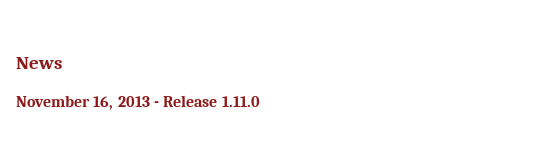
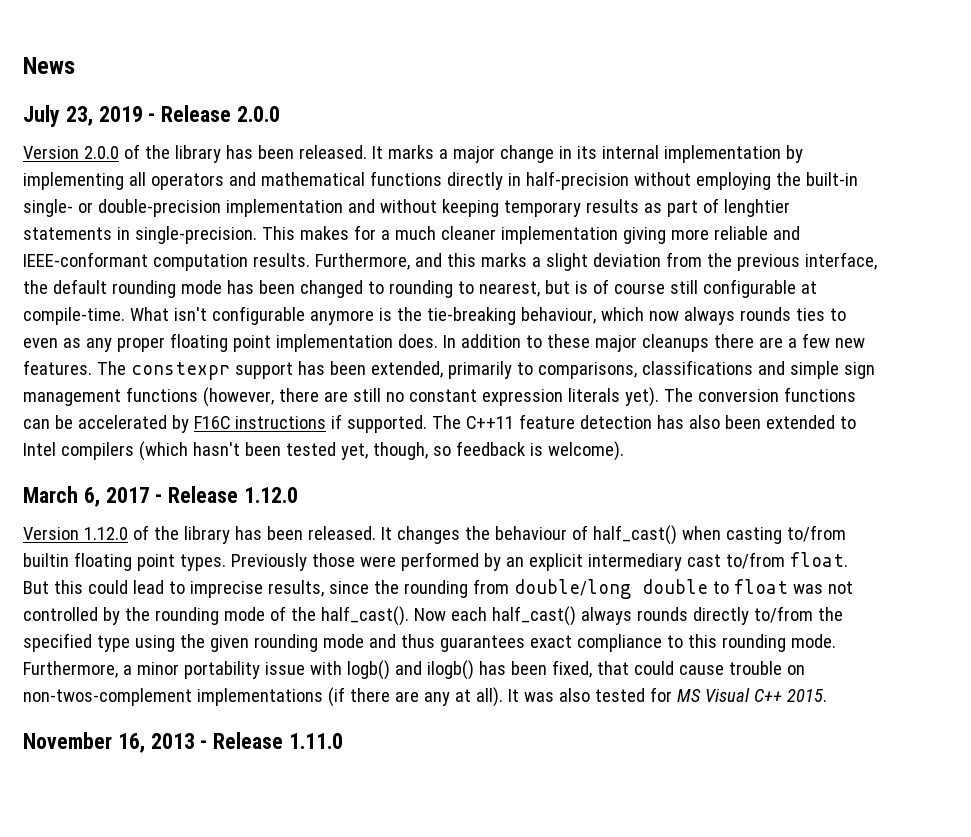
+ July 23, 2019 - Release 2.0.0
+ Version 2.0.0 of the library has been released. It marks a major change in its internal implementation by implementing all operators and mathematical functions directly in half-precision without employing the built-in single- or double-precision implementation and without keeping temporary results as part of lenghtier statements in single-precision. This makes for a much cleaner implementation giving more reliable and IEEE-conformant computation results. Furthermore, and this marks a slight deviation from the previous interface, the default rounding mode has been changed to rounding to nearest, but is of course still configurable at compile-time. What isn't configurable anymore is the tie-breaking behaviour, which now always rounds ties to even as any proper floating point implementation does. In addition to these major cleanups there are a few new features. The constexpr support has been extended, primarily to comparisons, classifications and simple sign management functions (however, there are still no constant expression literals yet). The conversion functions can be accelerated by F16C instructions if supported. The C++11 feature detection has also been extended to Intel compilers (which hasn't been tested yet, though, so feedback is welcome).
+ March 6, 2017 - Release 1.12.0
+ Version 1.12.0 of the library has been released. It changes the behaviour of half_cast() when casting to/from builtin floating point types. Previously those were performed by an explicit intermediary cast to/from float. But this could lead to imprecise results, since the rounding from double/long double to float was not controlled by the rounding mode of the half_cast(). Now each half_cast() always rounds directly to/from the specified type using the given rounding mode and thus guarantees exact compliance to this rounding mode. Furthermore, a minor portability issue with logb() and ilogb() has been fixed, that could cause trouble on non-twos-complement implementations (if there are any at all). It was also tested for MS Visual C++ 2015.

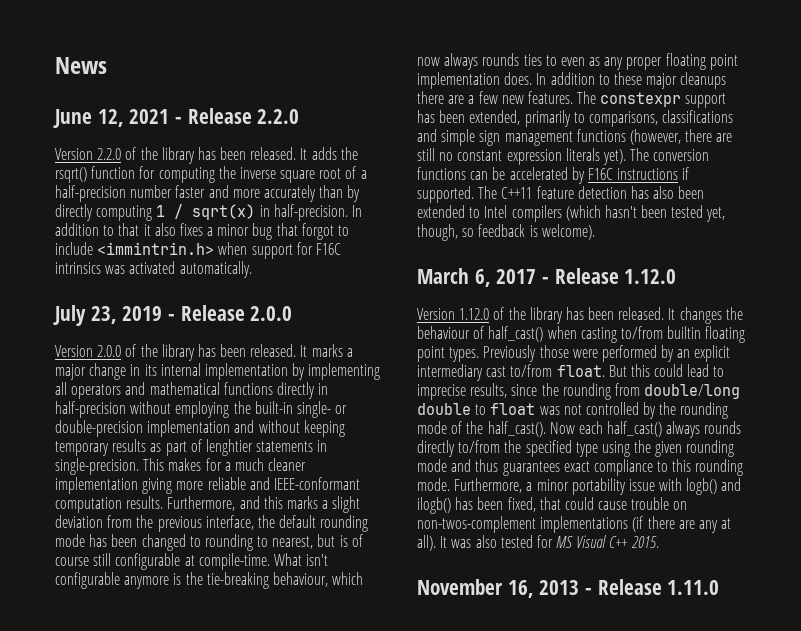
+ June 12, 2021 - Release 2.2.0
+ Version 2.2.0 of the library has been released. It adds the rsqrt() function for computing the inverse square root of a half-precision number faster and more accurately than by directly computing 1 / sqrt(x) in half-precision. In addition to that it also fixes a minor bug that forgot to include <immintrin.h> when support for F16C intrinsics was activated automatically.

